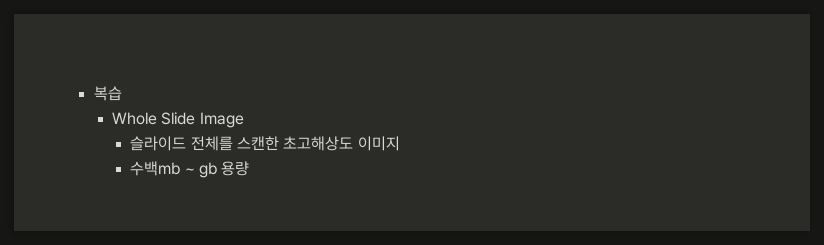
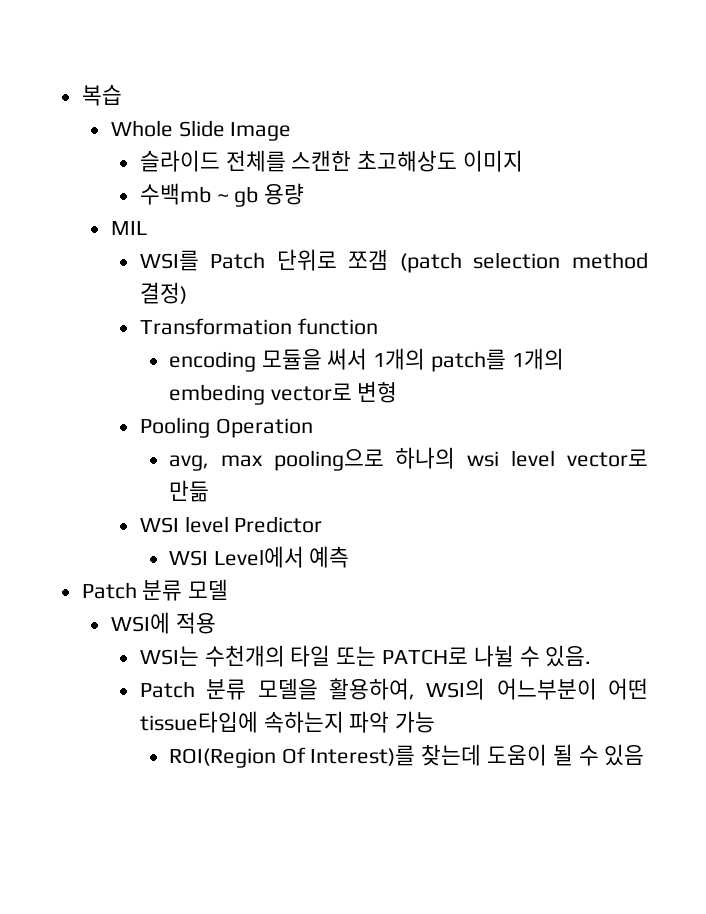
+ MIL
+ WSI를 Patch 단위로 쪼갬 (patch selection method 결정)
+ Transformation function
+ encoding 모듈을 써서 1개의 patch를 1개의 embeding vector로 변형
+ Pooling Operation
+ avg, max pooling으로 하나의 wsi level vector로 만듦
+ WSI level Predictor
+ WSI Level에서 예측
+ Patch 분류 모델
+ WSI에 적용
+ WSI는 수천개의 타일 또는 PATCH로 나뉠 수 있음.
+ Patch 분류 모델을 활용하여, WSI의 어느부분이 어떤 tissue타입에 속하는지 파악 가능
+ ROI(Region Of Interest)를 찾는데 도움이 될 수 있음

